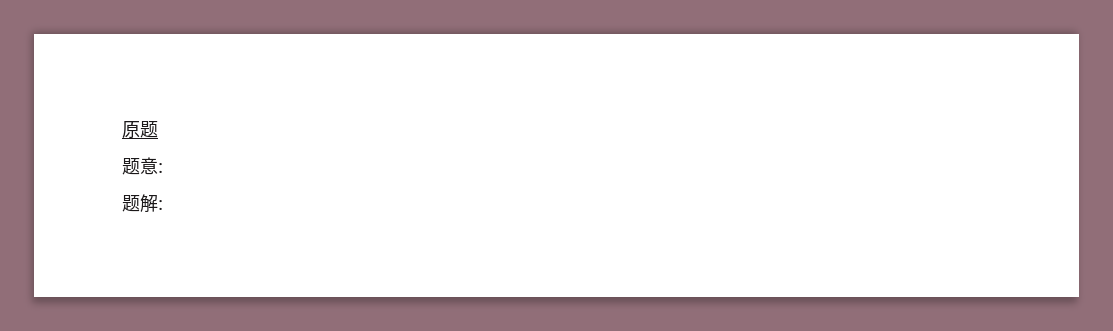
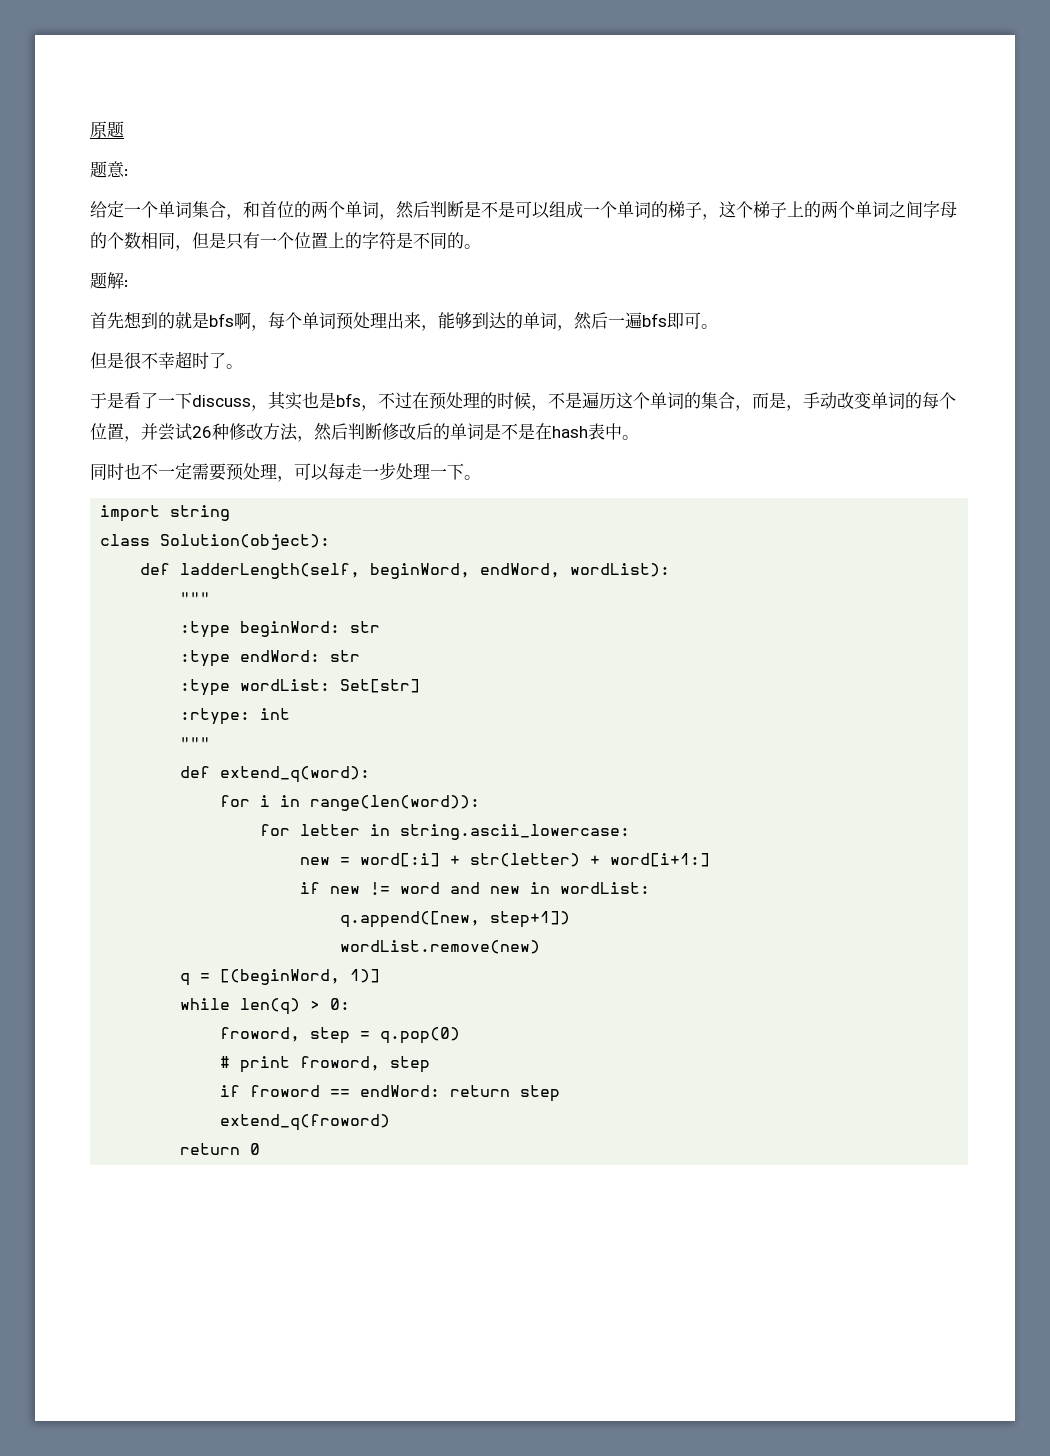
+ 给定一个单词集合，和首位的两个单词，然后判断是不是可以组成一个单词的梯子，这个梯子上的两个单词之间字母的个数相同，但是只有一个位置上的字符是不同的。
  题解:
+ 首先想到的就是bfs啊，每个单词预处理出来，能够到达的单词，然后一遍bfs即可。
+ 但是很不幸超时了。
+ 于是看了一下discuss，其实也是bfs，不过在预处理的时候，不是遍历这个单词的集合，而是，手动改变单词的每个位置，并尝试26种修改方法，然后判断修改后的单词是不是在hash表中。
+ 同时也不一定需要预处理，可以每走一步处理一下。
+ import string
+ class Solution(object):
+ def ladderLength(self, beginWord, endWord, wordList):
+ """
+ :type beginWord: str
+ :type endWord: str
+ :type wordList: Set[str]
+ :rtype: int
+ """
+ def extend_q(word):
+ for i in range(len(word)):
+ for letter in string.ascii_lowercase:
+ new = word[:i] + str(letter) + word[i+1:]
+ if new != word and new in wordList:
+ q.append([new, step+1])
+ wordList.remove(new)
+ q = [(beginWord, 1)]
+ while len(q) > 0:
+ froword, step = q.pop(0)
+ # print froword, step
+ if froword == endWord: return step
+ extend_q(froword)
+ return 0

